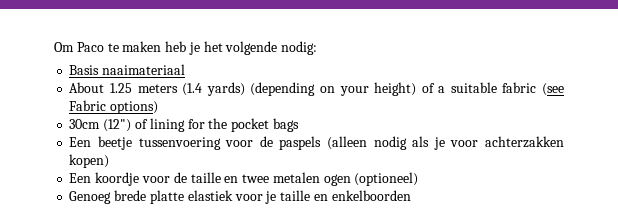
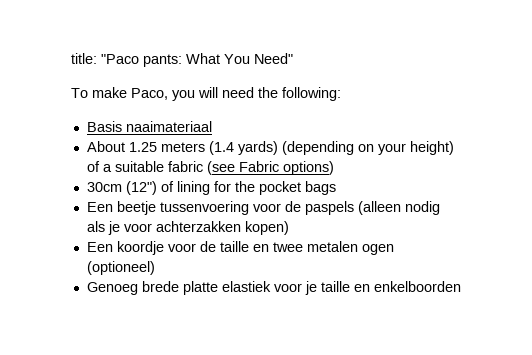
- Om Paco te maken heb je het volgende nodig:
+ title: "Paco pants: What You Need"
+ To make Paco, you will need the following:

